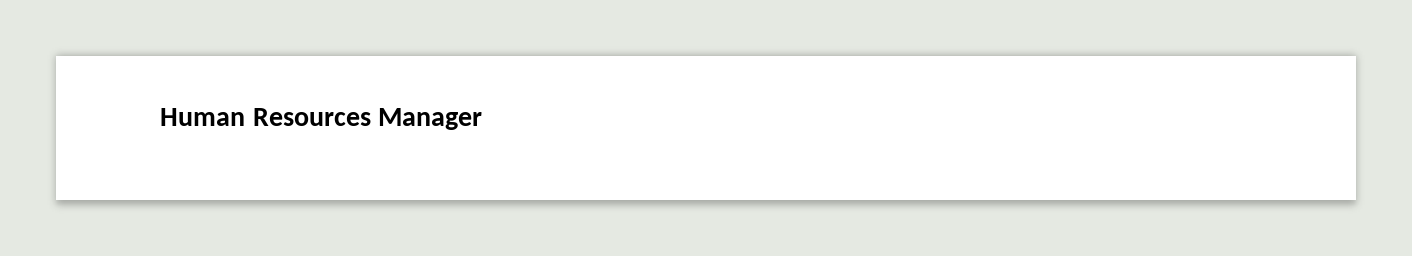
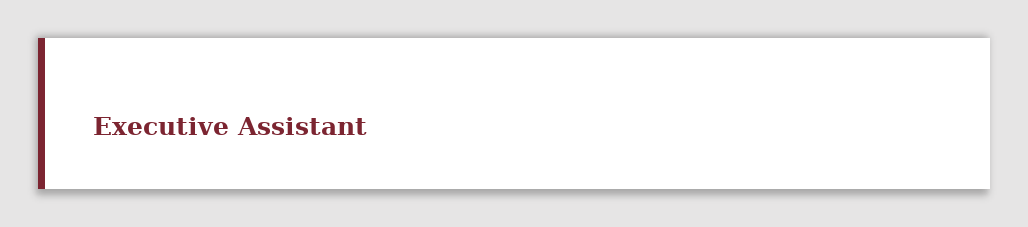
- Human Resources Manager
+ Executive Assistant

